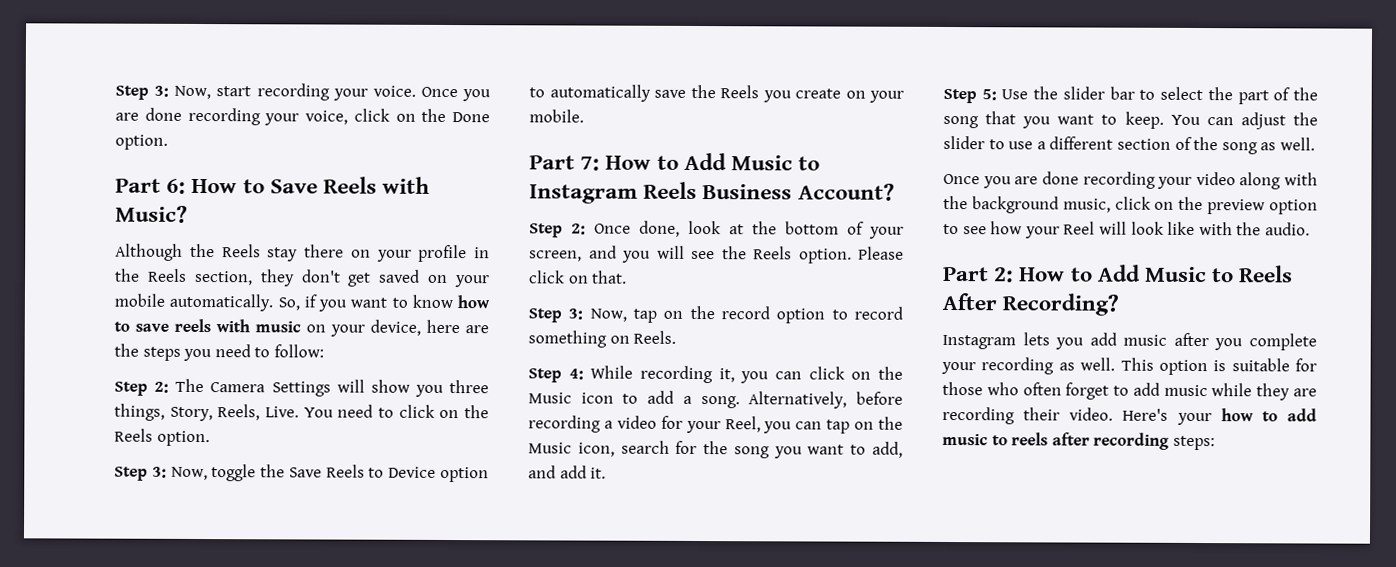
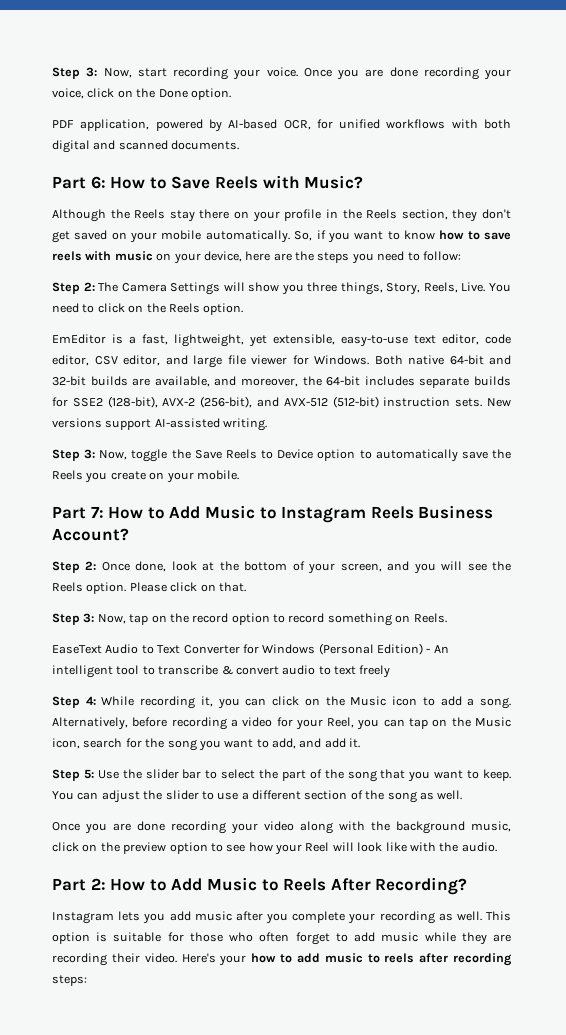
+ PDF application, powered by AI-based OCR, for unified workflows with both digital and scanned documents.
+ EmEditor is a fast, lightweight, yet extensible, easy-to-use text editor, code editor, CSV editor, and large file viewer for Windows. Both native 64-bit and 32-bit builds are available, and moreover, the 64-bit includes separate builds for SSE2 (128-bit), AVX-2 (256-bit), and AVX-512 (512-bit) instruction sets. New versions support AI-assisted writing.
+ EaseText Audio to Text Converter for Windows (Personal Edition) - An intelligent tool to transcribe & convert audio to text freely

